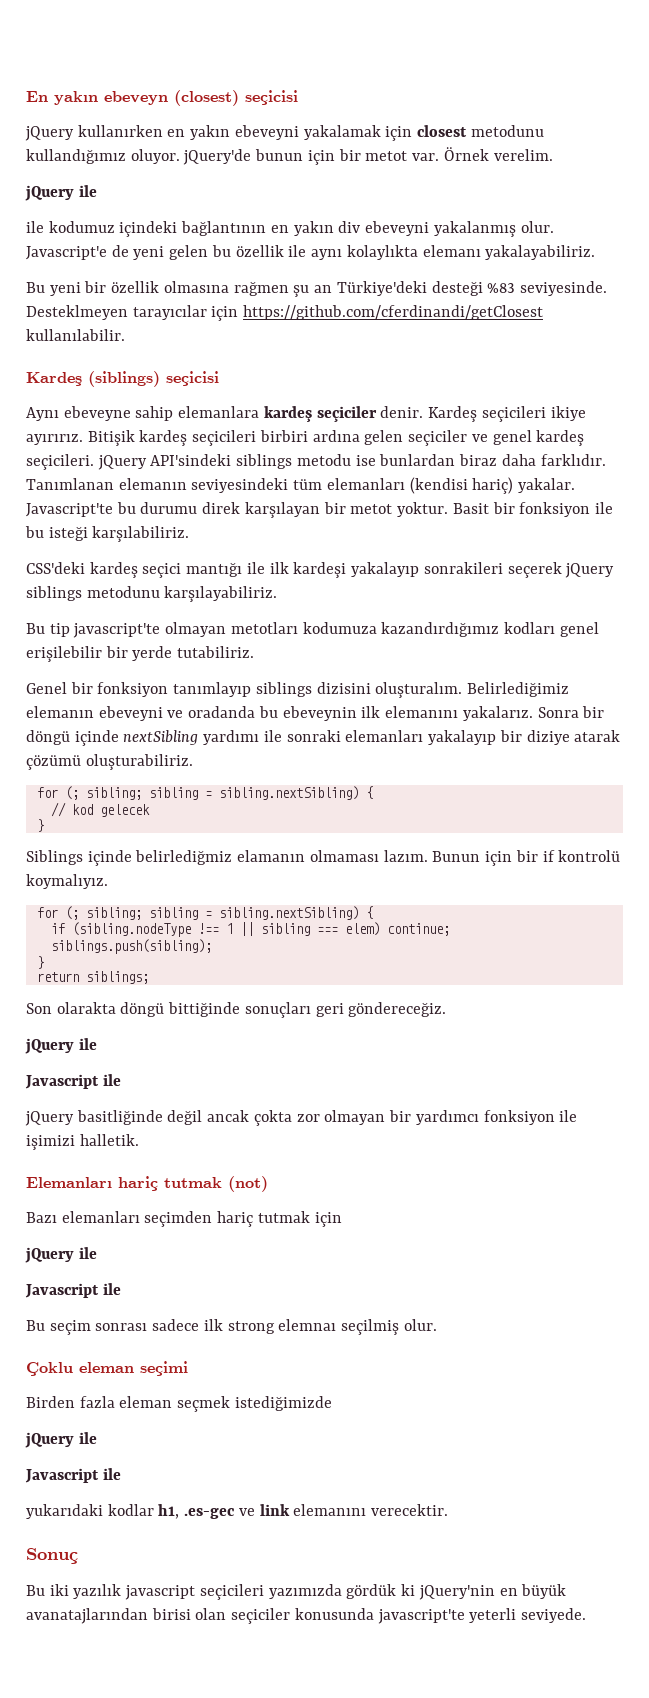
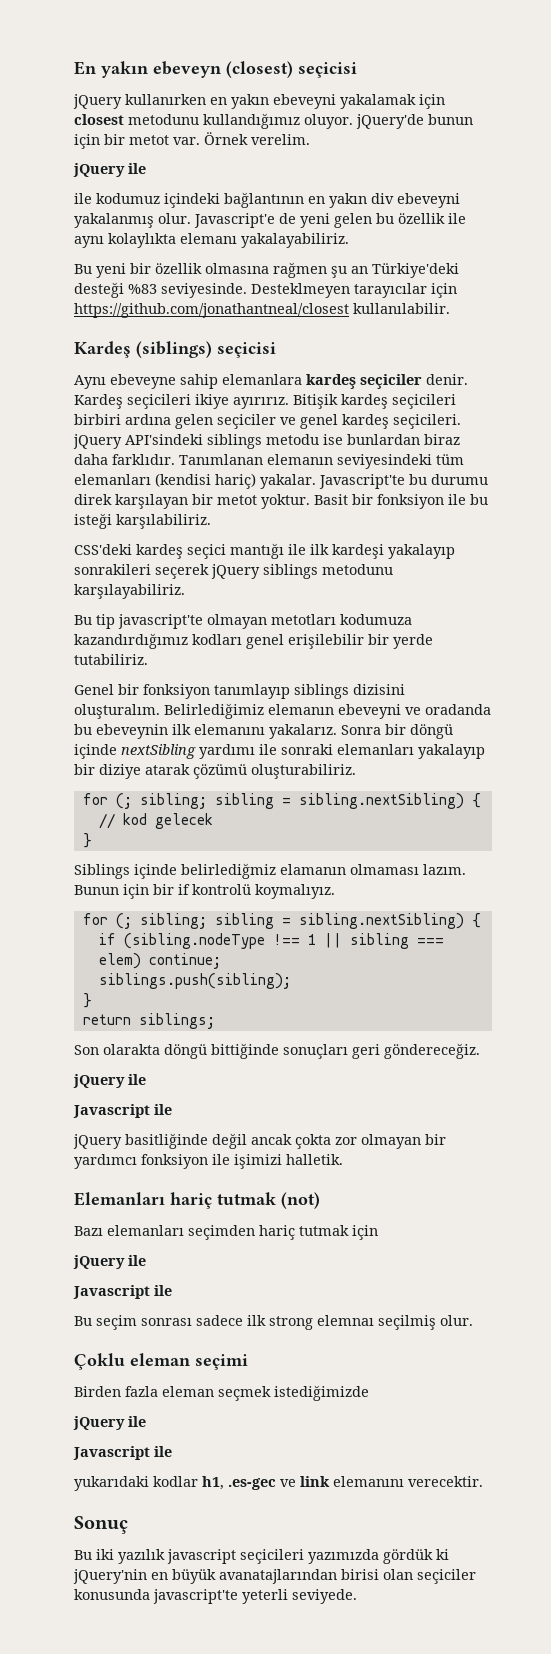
- Desteklmeyen tarayıcılar için https://github.com/cferdinandi/getClosest kullanılabilir.
+ Desteklmeyen tarayıcılar için https://github.com/jonathantneal/closest kullanılabilir.

